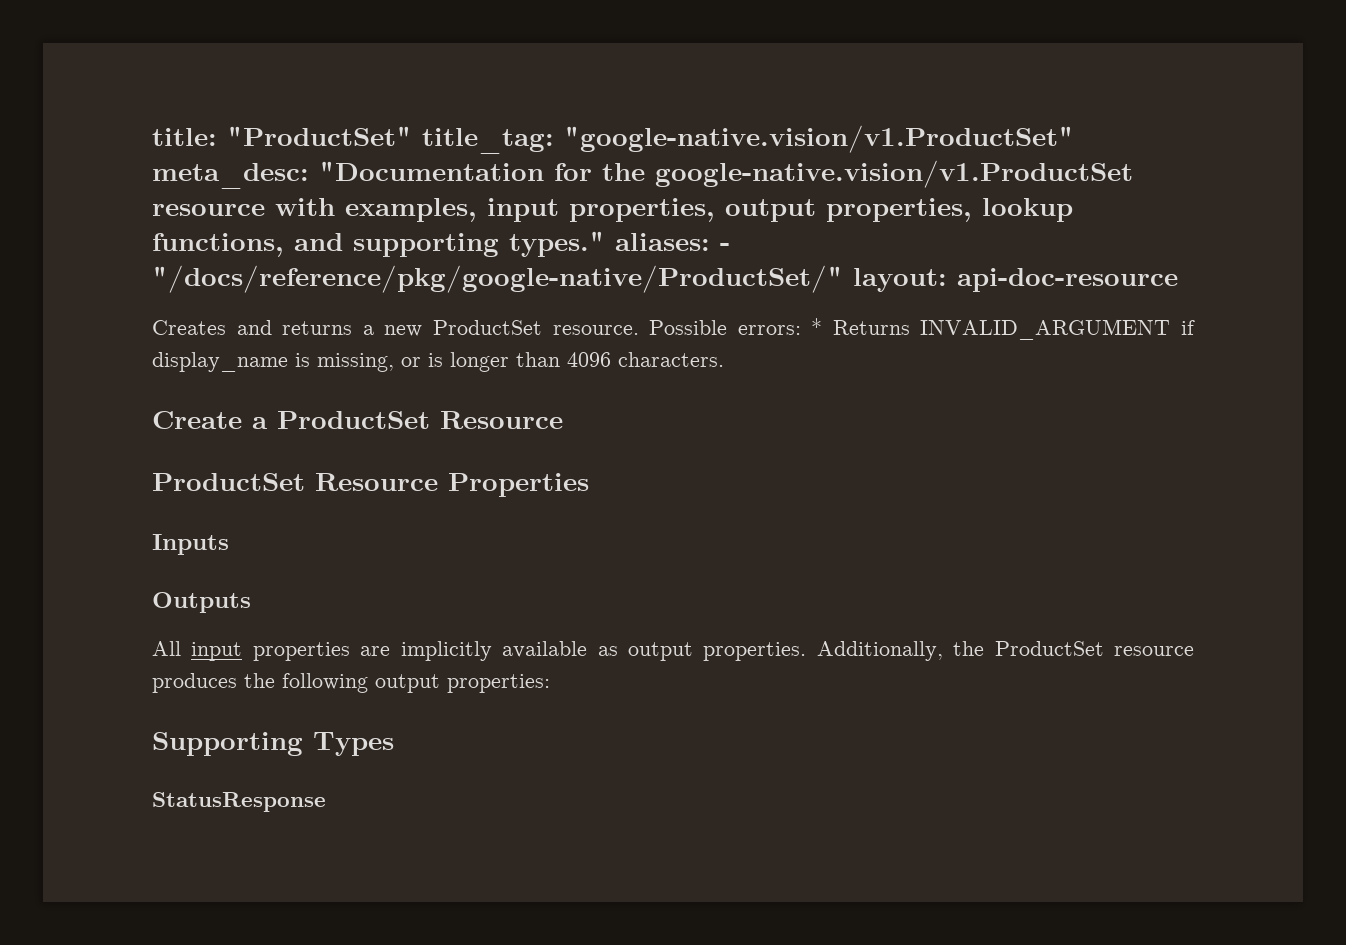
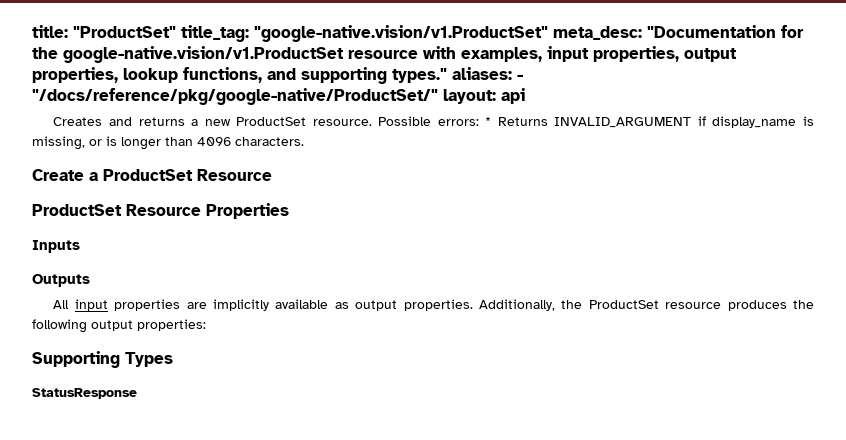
- title: "ProductSet" title_tag: "google-native.vision/v1.ProductSet" meta_desc: "Documentation for the google-native.vision/v1.ProductSet resource with examples, input properties, output properties, lookup functions, and supporting types." aliases: - "/docs/reference/pkg/google-native/ProductSet/" layout: api-doc-resource
+ title: "ProductSet" title_tag: "google-native.vision/v1.ProductSet" meta_desc: "Documentation for the google-native.vision/v1.ProductSet resource with examples, input properties, output properties, lookup functions, and supporting types." aliases: - "/docs/reference/pkg/google-native/ProductSet/" layout: api

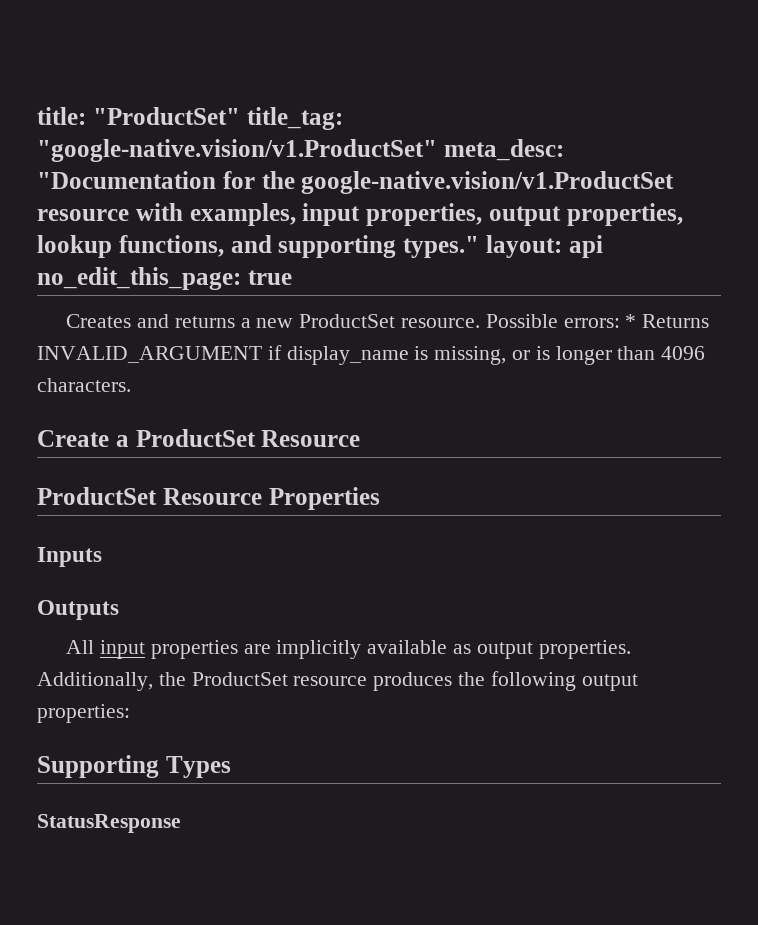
- title: "ProductSet" title_tag: "google-native.vision/v1.ProductSet" meta_desc: "Documentation for the google-native.vision/v1.ProductSet resource with examples, input properties, output properties, lookup functions, and supporting types." aliases: - "/docs/reference/pkg/google-native/ProductSet/" layout: api
+ title: "ProductSet" title_tag: "google-native.vision/v1.ProductSet" meta_desc: "Documentation for the google-native.vision/v1.ProductSet resource with examples, input properties, output properties, lookup functions, and supporting types." layout: api no_edit_this_page: true

